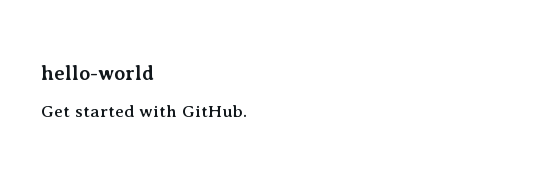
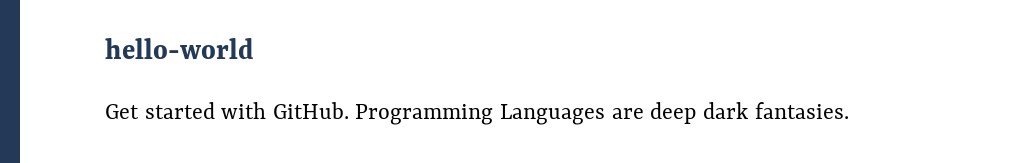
+ Programming Languages are deep dark fantasies.

